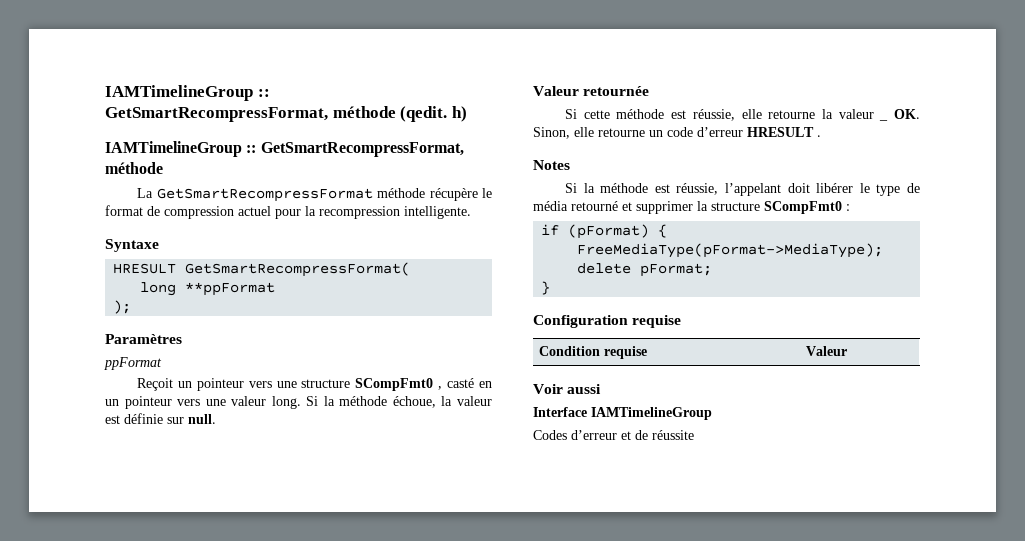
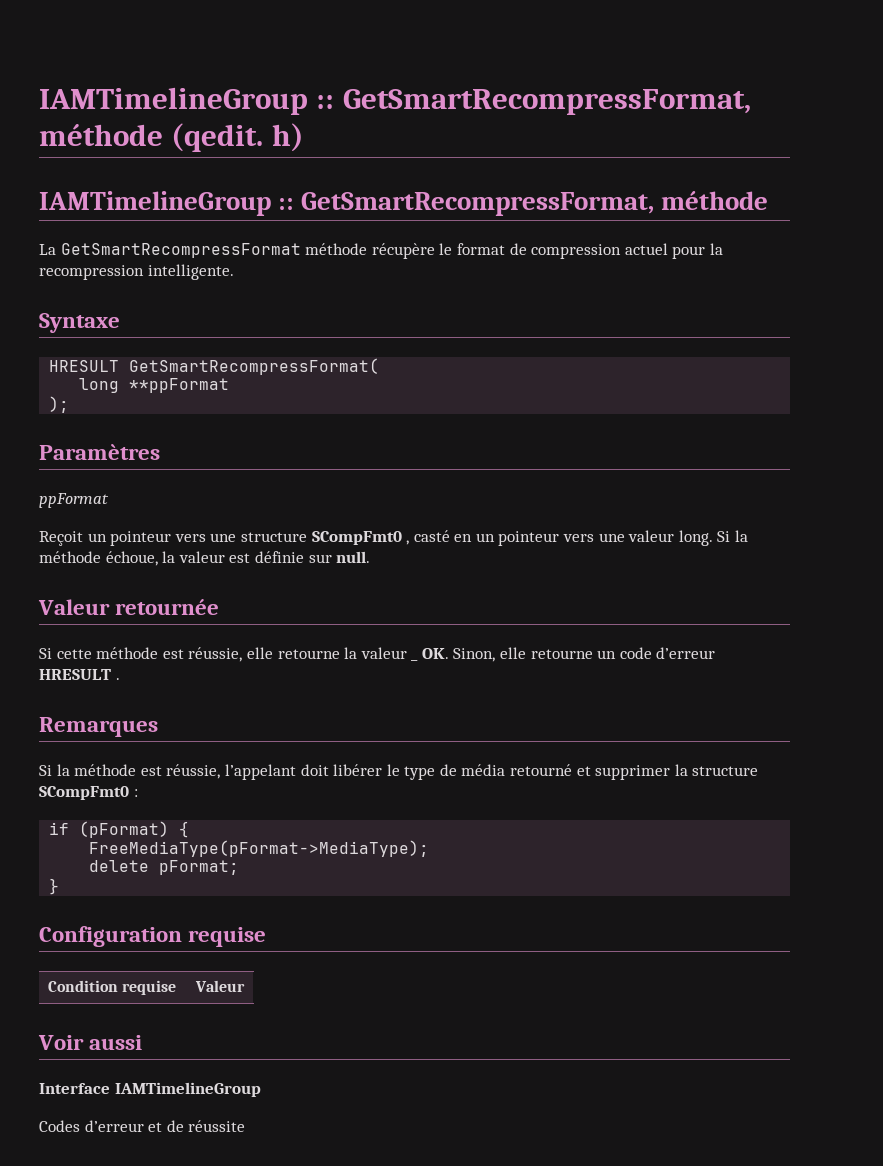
- Notes
+ Remarques

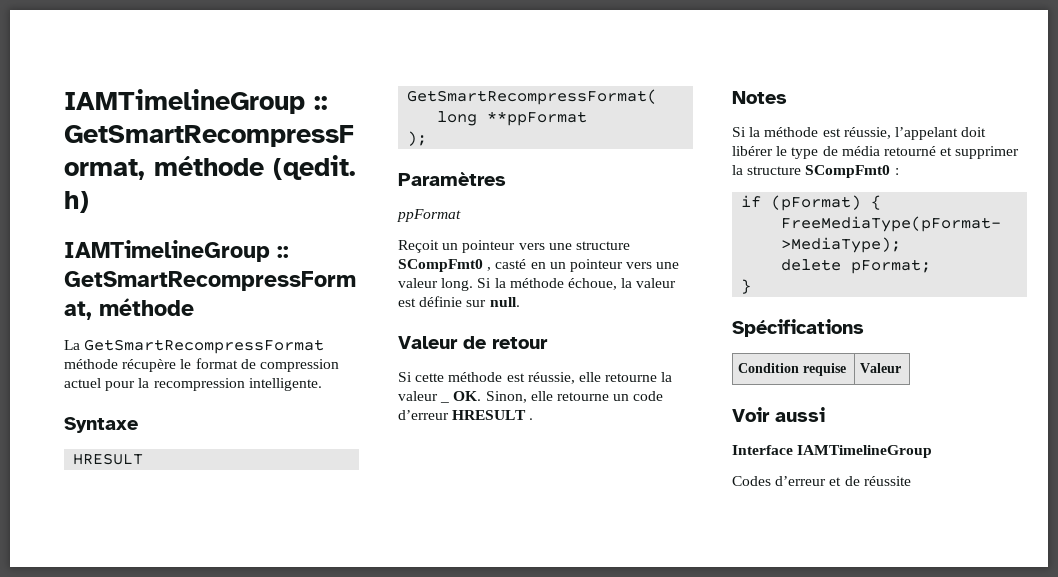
- Valeur retournée
+ Valeur de retour
- Remarques
+ Notes
- Configuration requise
+ Spécifications

